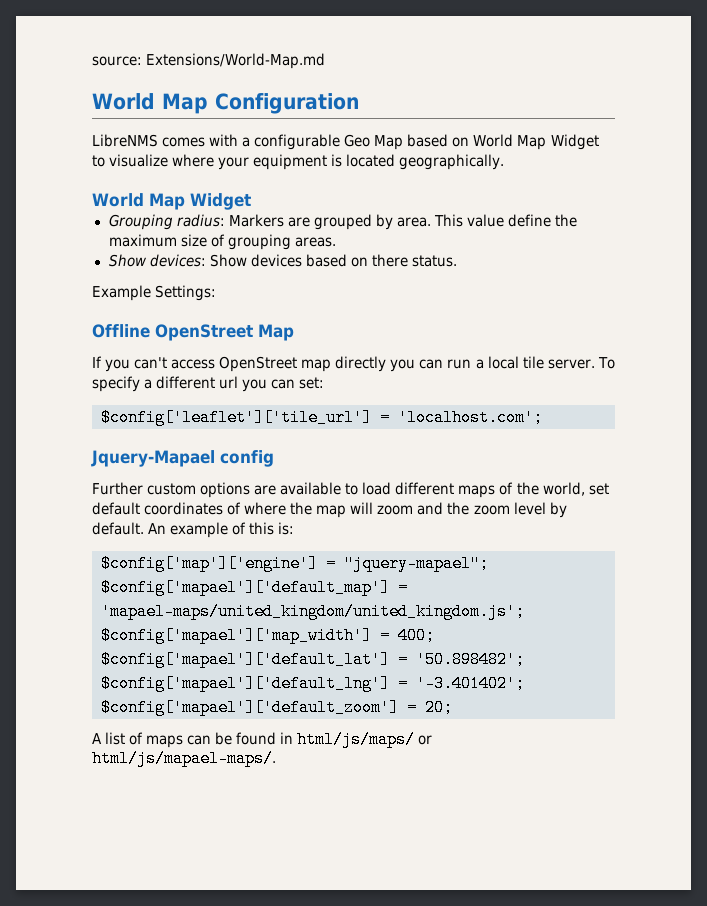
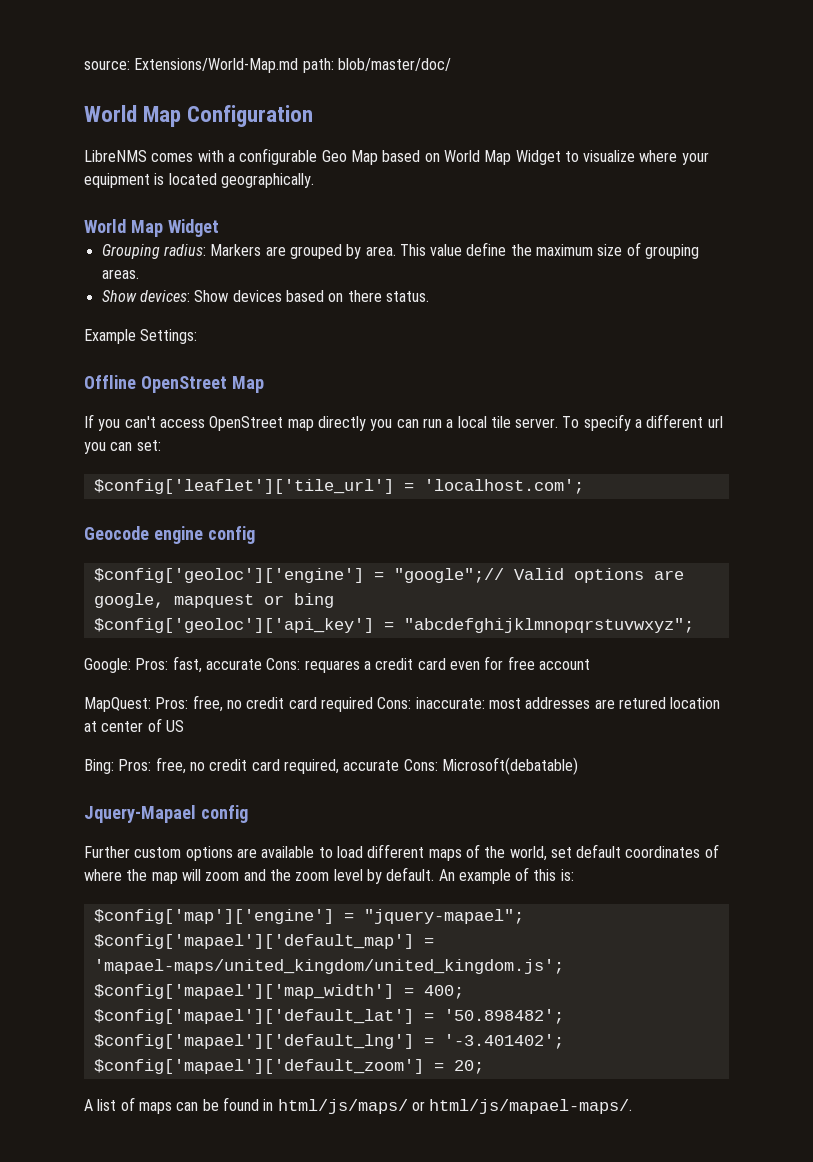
- source: Extensions/World-Map.md
+ source: Extensions/World-Map.md path: blob/master/doc/
+ Geocode engine config
+ $config['geoloc']['engine'] = "google";// Valid options are google, mapquest or bing
+ $config['geoloc']['api_key'] = "abcdefghijklmnopqrstuvwxyz";
+ Google: Pros: fast, accurate Cons: requares a credit card even for free account
+ MapQuest: Pros: free, no credit card required Cons: inaccurate: most addresses are retured location at center of US
+ Bing: Pros: free, no credit card required, accurate Cons: Microsoft(debatable)

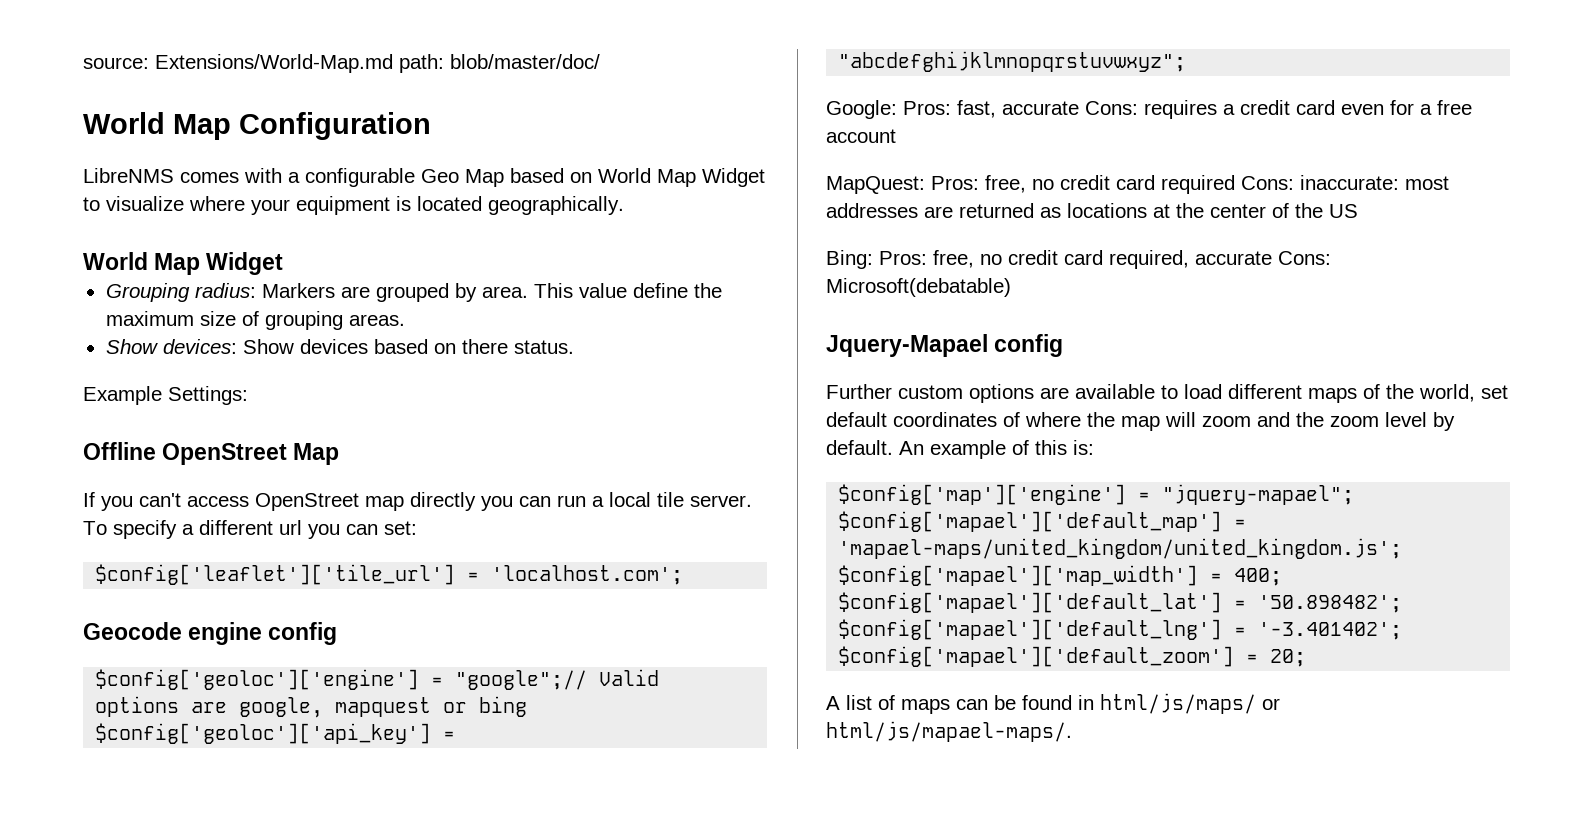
- Google: Pros: fast, accurate Cons: requares a credit card even for free account
+ Google: Pros: fast, accurate Cons: requires a credit card even for a free account
- MapQuest: Pros: free, no credit card required Cons: inaccurate: most addresses are retured location at center of US
+ MapQuest: Pros: free, no credit card required Cons: inaccurate: most addresses are returned as locations at the center of the US

